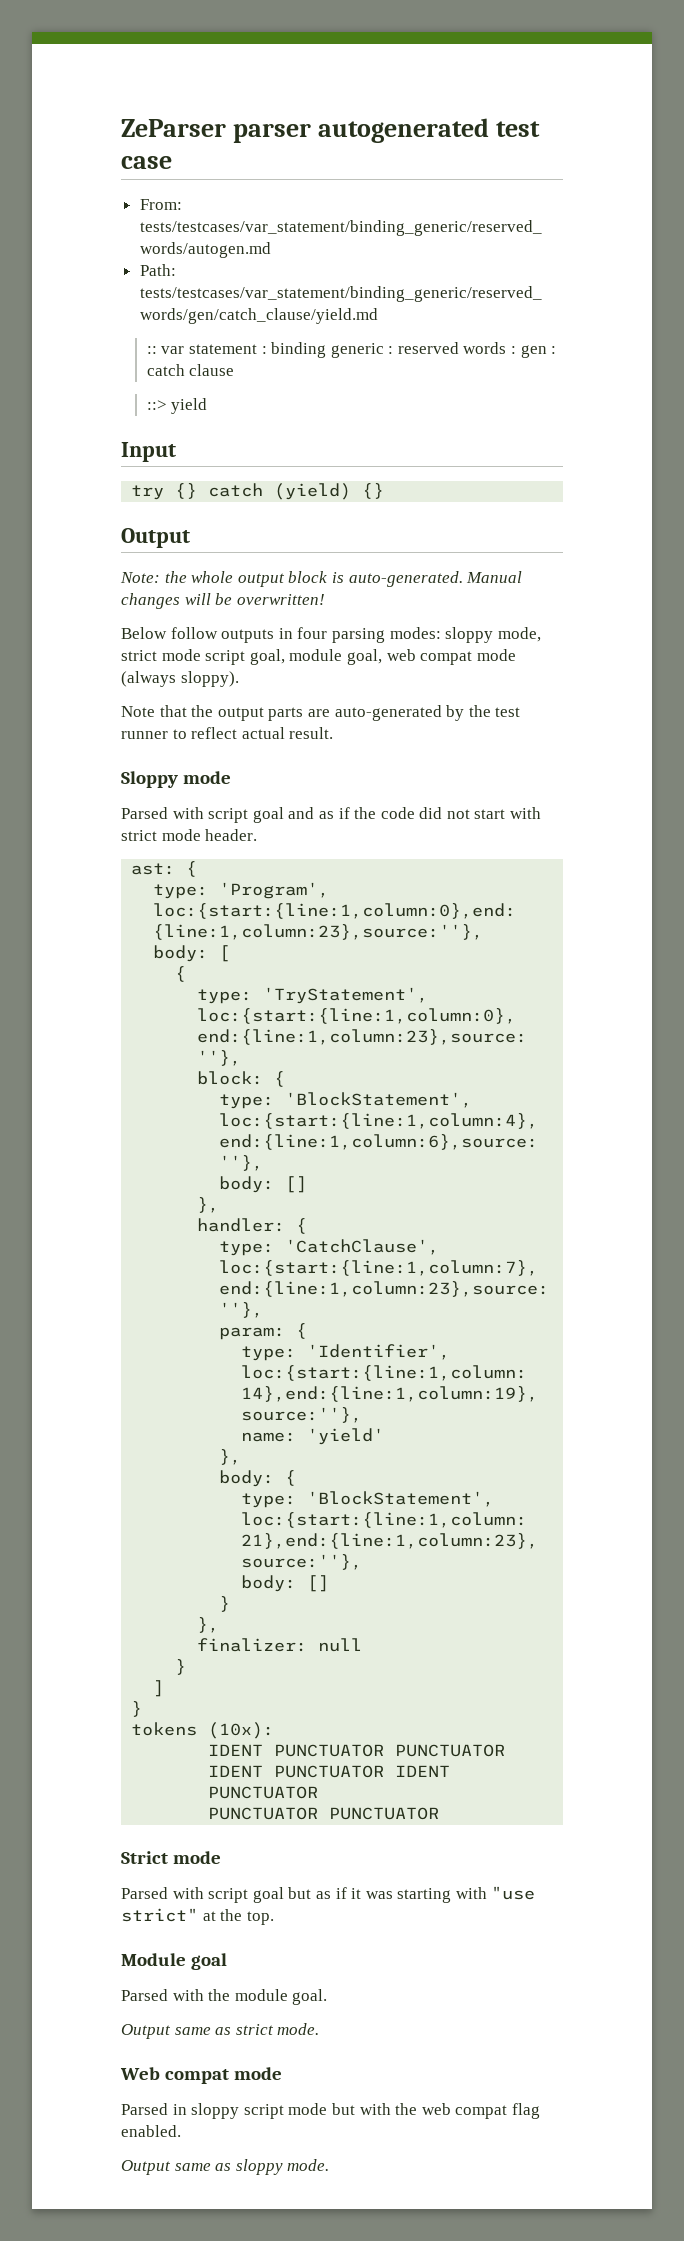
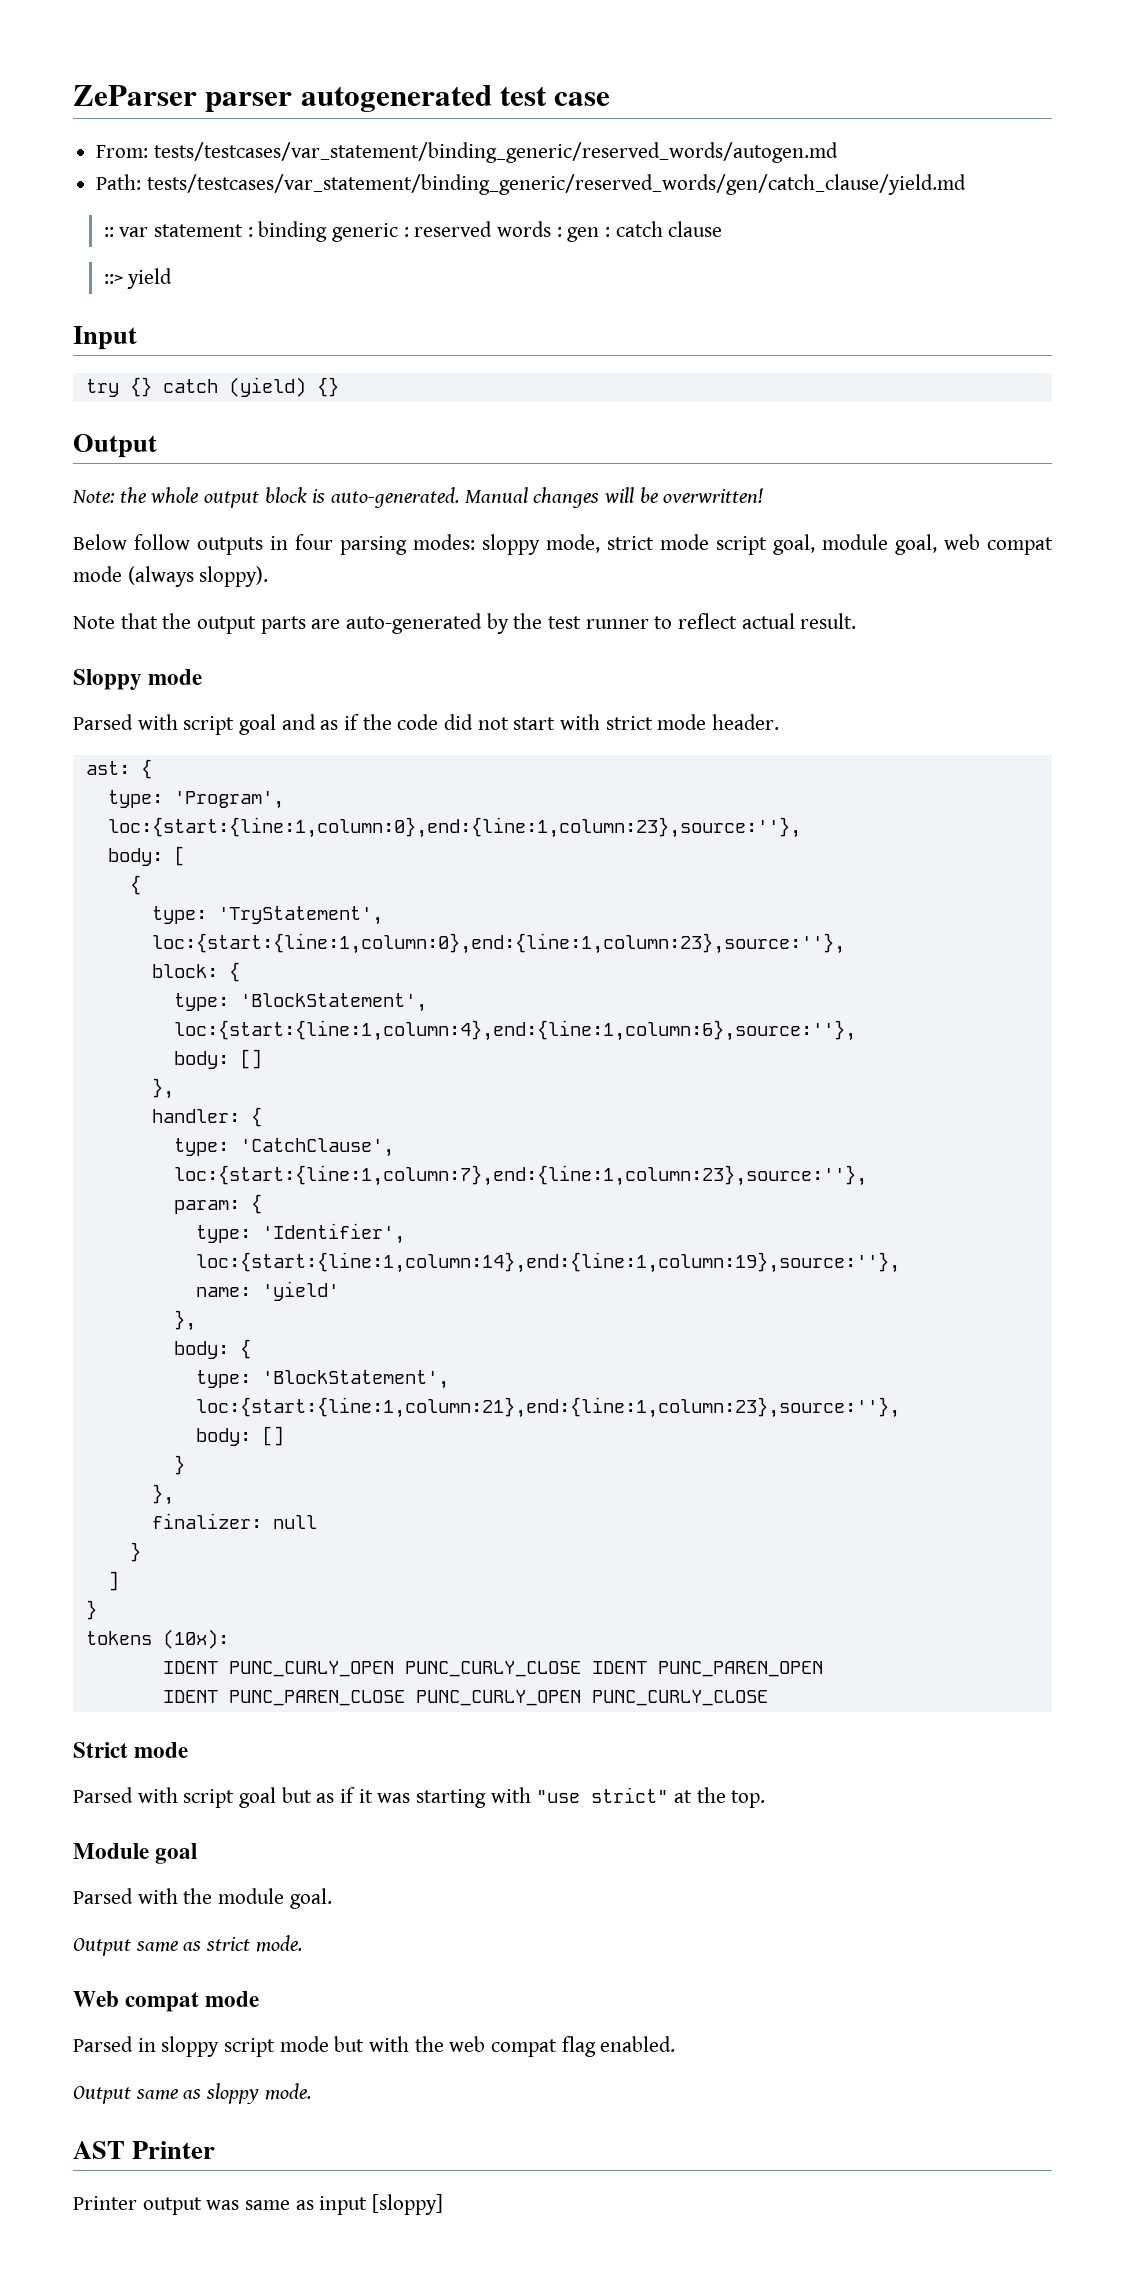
- IDENT PUNCTUATOR PUNCTUATOR IDENT PUNCTUATOR IDENT PUNCTUATOR
- PUNCTUATOR PUNCTUATOR
+ IDENT PUNC_CURLY_OPEN PUNC_CURLY_CLOSE IDENT PUNC_PAREN_OPEN
+ IDENT PUNC_PAREN_CLOSE PUNC_CURLY_OPEN PUNC_CURLY_CLOSE
+ AST Printer
+ Printer output was same as input [sloppy]

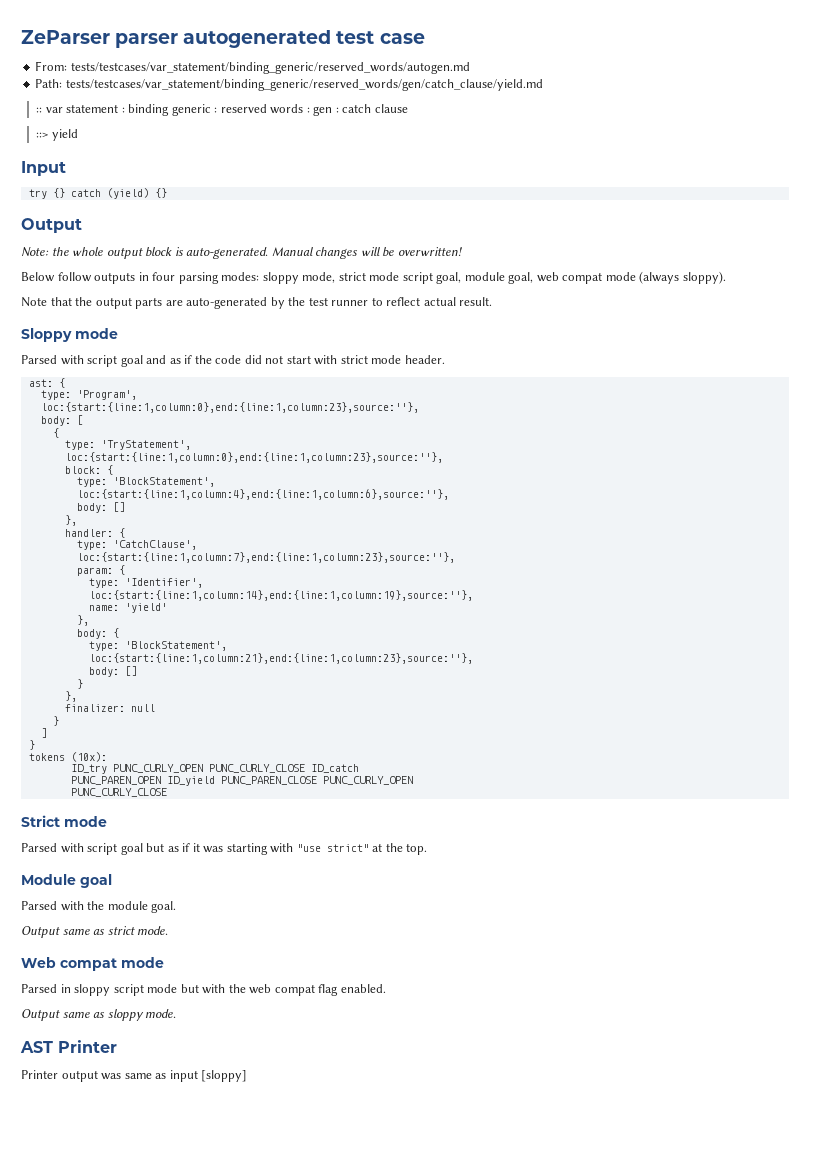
- IDENT PUNC_CURLY_OPEN PUNC_CURLY_CLOSE IDENT PUNC_PAREN_OPEN
- IDENT PUNC_PAREN_CLOSE PUNC_CURLY_OPEN PUNC_CURLY_CLOSE
+ ID_try PUNC_CURLY_OPEN PUNC_CURLY_CLOSE ID_catch
+ PUNC_PAREN_OPEN ID_yield PUNC_PAREN_CLOSE PUNC_CURLY_OPEN
+ PUNC_CURLY_CLOSE

